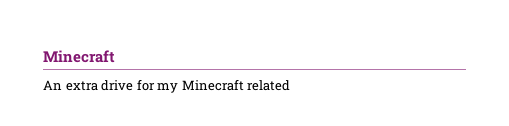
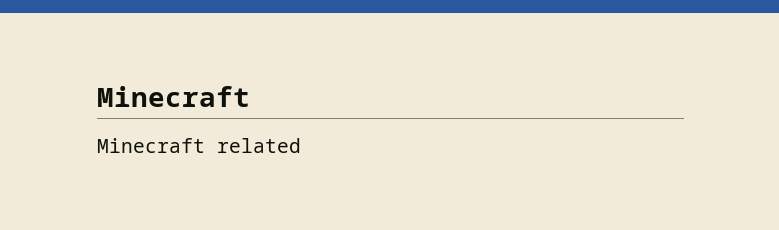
- An extra drive for my Minecraft related
+ Minecraft related

